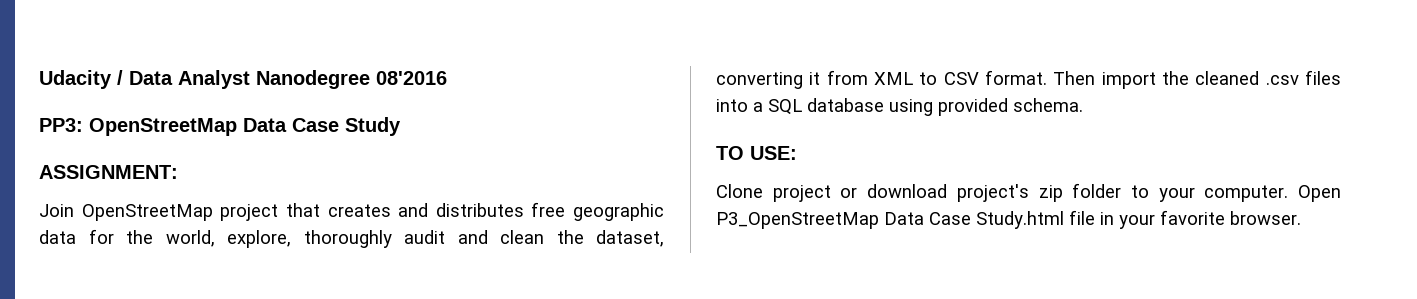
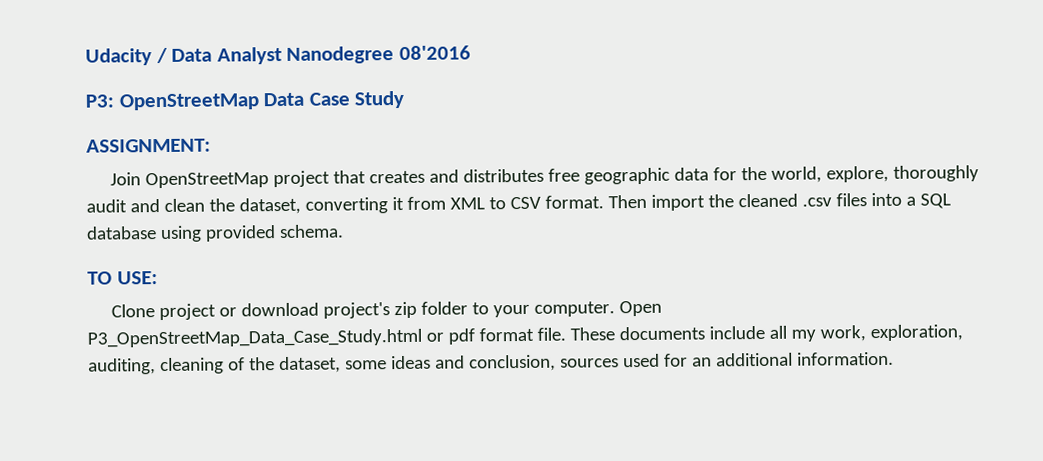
- PP3: OpenStreetMap Data Case Study
+ P3: OpenStreetMap Data Case Study
- Open P3_OpenStreetMap Data Case Study.html file in your favorite browser.
+ Open P3_OpenStreetMap_Data_Case_Study.html or pdf format file. These documents include all my work, exploration, auditing, cleaning of the dataset, some ideas and conclusion, sources used for an additional information.

